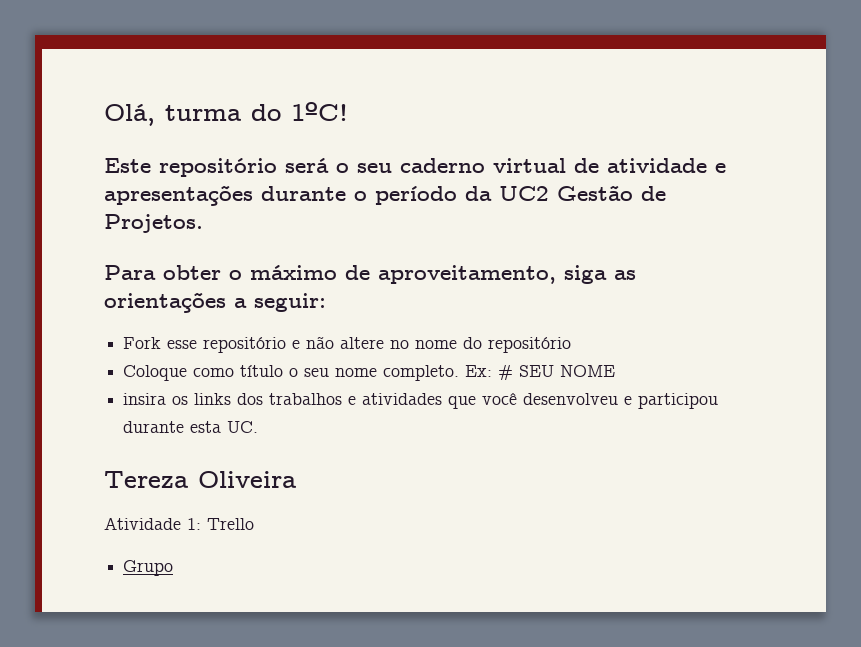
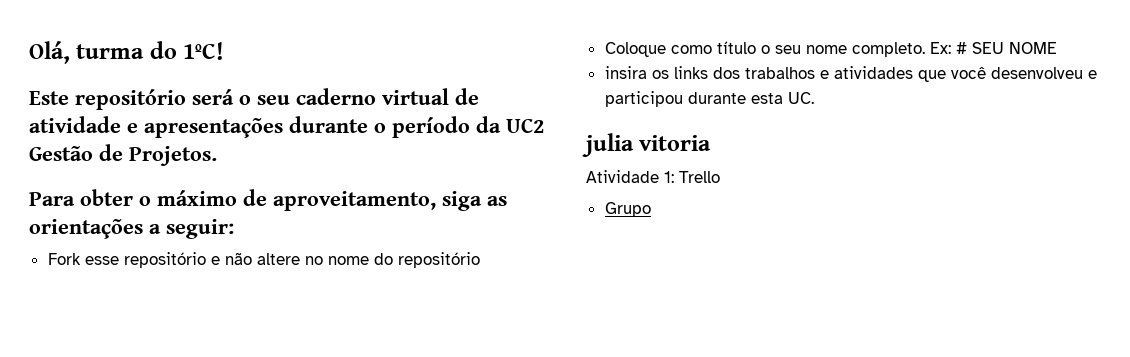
- Tereza Oliveira
+ julia vitoria

